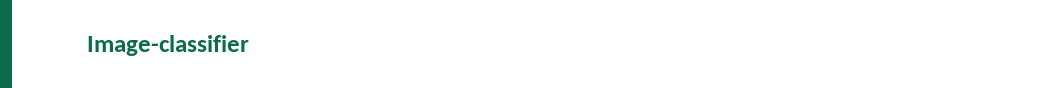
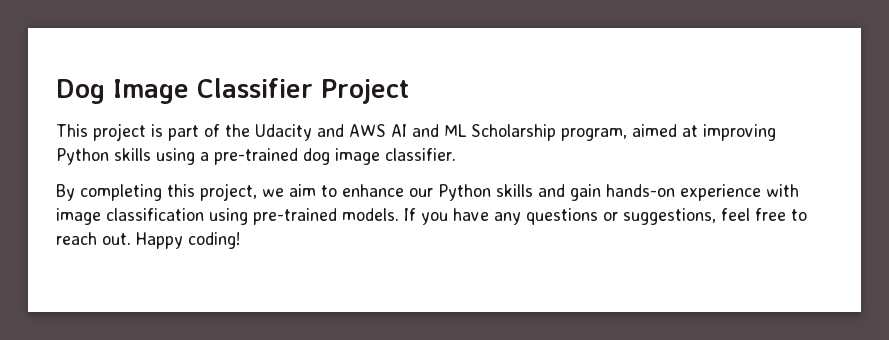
- Image-classifier
+ Dog Image Classifier Project
+ This project is part of the Udacity and AWS AI and ML Scholarship program, aimed at improving Python skills using a pre-trained dog image classifier.
+ By completing this project, we aim to enhance our Python skills and gain hands-on experience with image classification using pre-trained models. If you have any questions or suggestions, feel free to reach out. Happy coding!

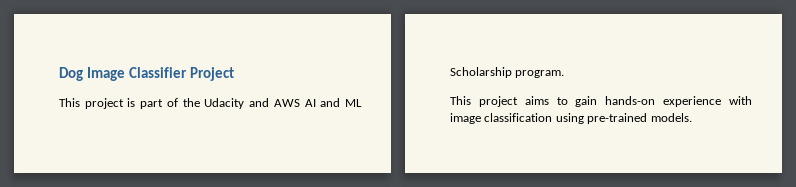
- This project is part of the Udacity and AWS AI and ML Scholarship program, aimed at improving Python skills using a pre-trained dog image classifier.
- By completing this project, we aim to enhance our Python skills and gain hands-on experience with image classification using pre-trained models. If you have any questions or suggestions, feel free to reach out. Happy coding!
+ This project is part of the Udacity and AWS AI and ML Scholarship program.
+ This project aims to gain hands-on experience with image classification using pre-trained models.

